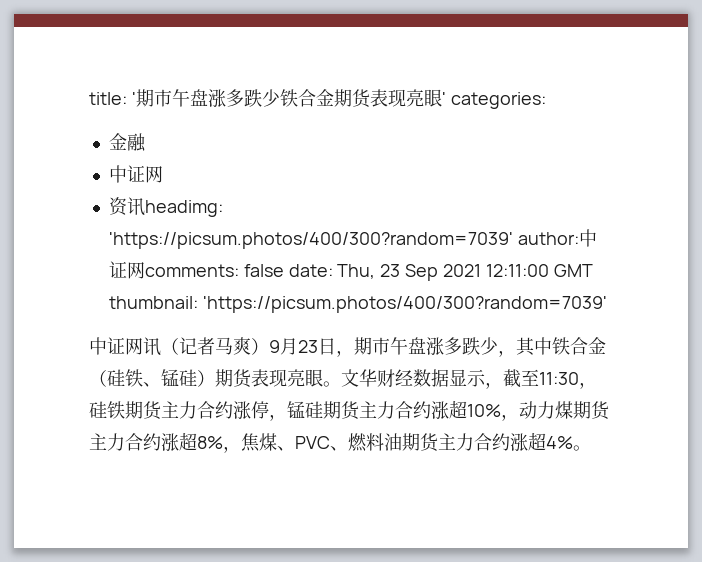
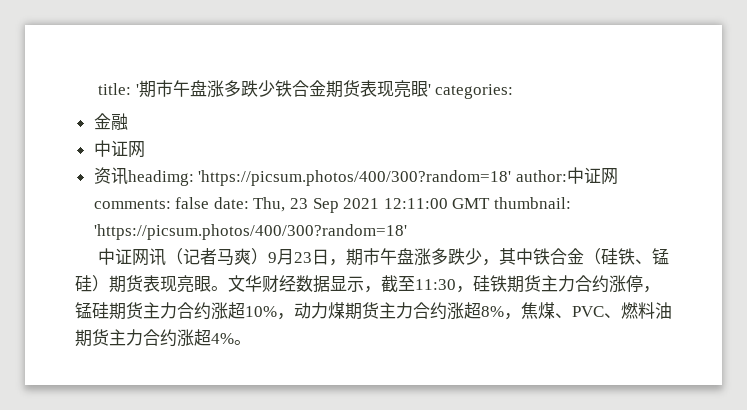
- 资讯headimg: 'https://picsum.photos/400/300?random=7039' author:中证网comments: false date: Thu, 23 Sep 2021 12:11:00 GMT thumbnail: 'https://picsum.photos/400/300?random=7039'
+ 资讯headimg: 'https://picsum.photos/400/300?random=18' author:中证网comments: false date: Thu, 23 Sep 2021 12:11:00 GMT thumbnail: 'https://picsum.photos/400/300?random=18'

